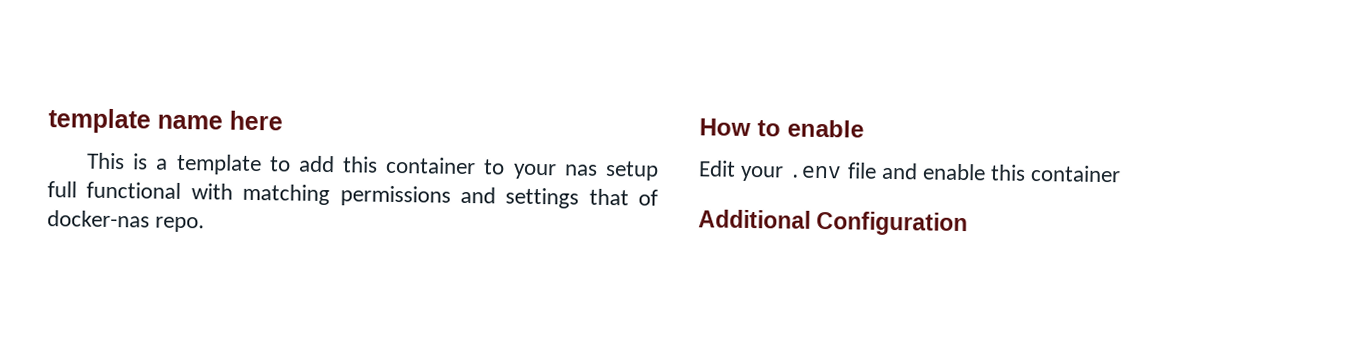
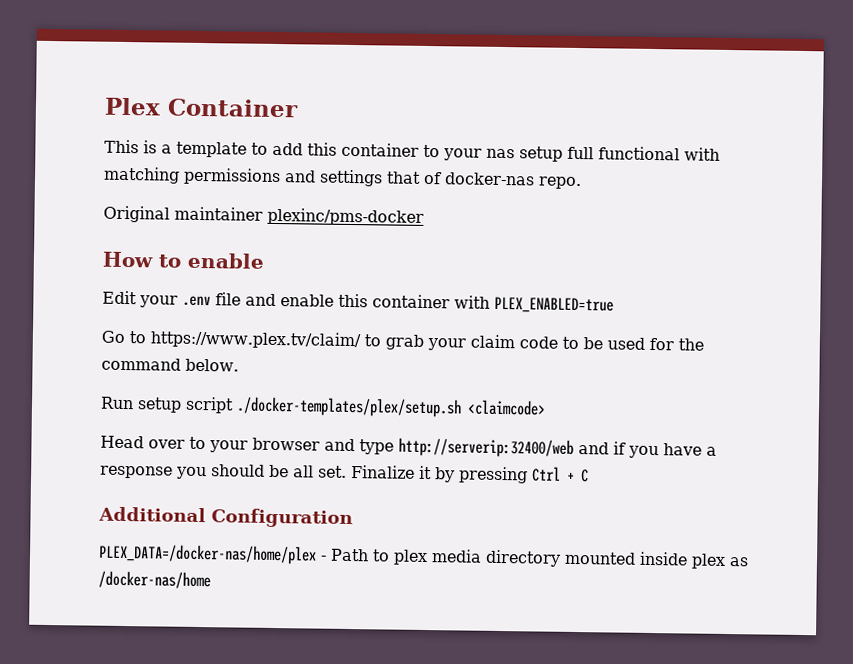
- template name here
+ Plex Container
+ Original maintainer plexinc/pms-docker
- Edit your .env file and enable this container
+ Edit your .env file and enable this container with PLEX_ENABLED=true
+ Go to https://www.plex.tv/claim/ to grab your claim code to be used for the command below.
+ Run setup script ./docker-templates/plex/setup.sh <claimcode>
+ Head over to your browser and type http://serverip:32400/web and if you have a response you should be all set. Finalize it by pressing Ctrl + C
  Additional Configuration
+ PLEX_DATA=/docker-nas/home/plex - Path to plex media directory mounted inside plex as /docker-nas/home

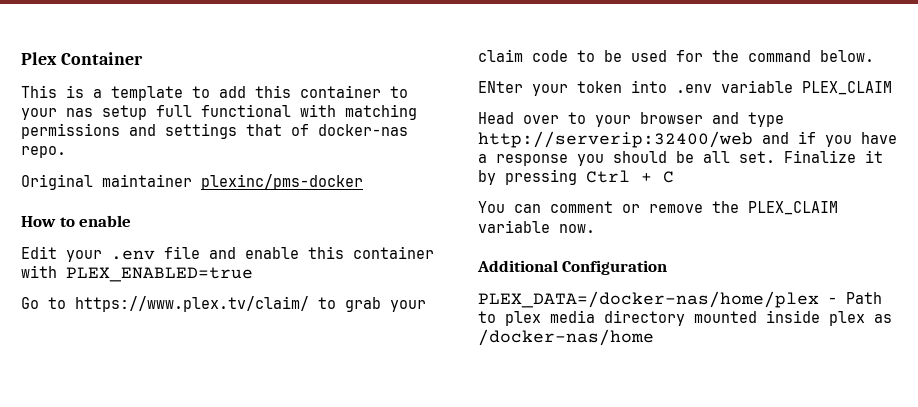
- Run setup script ./docker-templates/plex/setup.sh <claimcode>
+ ENter your token into .env variable PLEX_CLAIM
+ You can comment or remove the PLEX_CLAIM variable now.

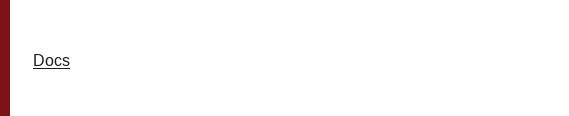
- Plex Container
- This is a template to add this container to your nas setup full functional with matching permissions and settings that of docker-nas repo.
- Original maintainer plexinc/pms-docker
- How to enable
- Edit your .env file and enable this container with PLEX_ENABLED=true
- Go to https://www.plex.tv/claim/ to grab your claim code to be used for the command below.
- ENter your token into .env variable PLEX_CLAIM
- Head over to your browser and type http://serverip:32400/web and if you have a response you should be all set. Finalize it by pressing Ctrl + C
- You can comment or remove the PLEX_CLAIM variable now.
- Additional Configuration
- PLEX_DATA=/docker-nas/home/plex - Path to plex media directory mounted inside plex as /docker-nas/home
+ Docs

